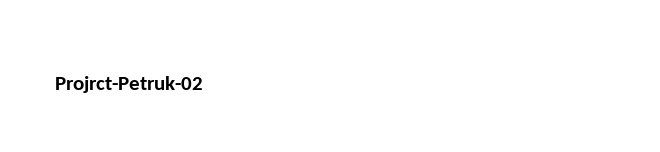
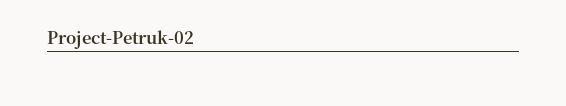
- Projrct-Petruk-02
+ Project-Petruk-02

